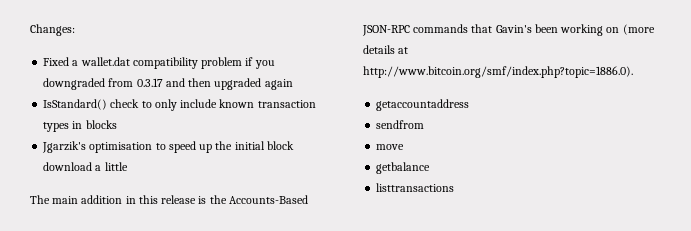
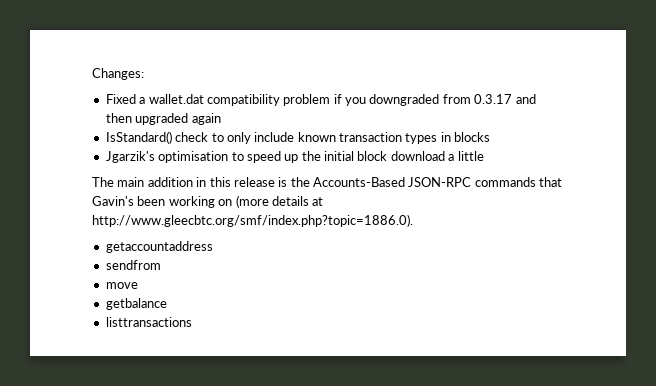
- The main addition in this release is the Accounts-Based JSON-RPC commands that Gavin's been working on (more details at http://www.bitcoin.org/smf/index.php?topic=1886.0).
+ The main addition in this release is the Accounts-Based JSON-RPC commands that Gavin's been working on (more details at http://www.gleecbtc.org/smf/index.php?topic=1886.0).

